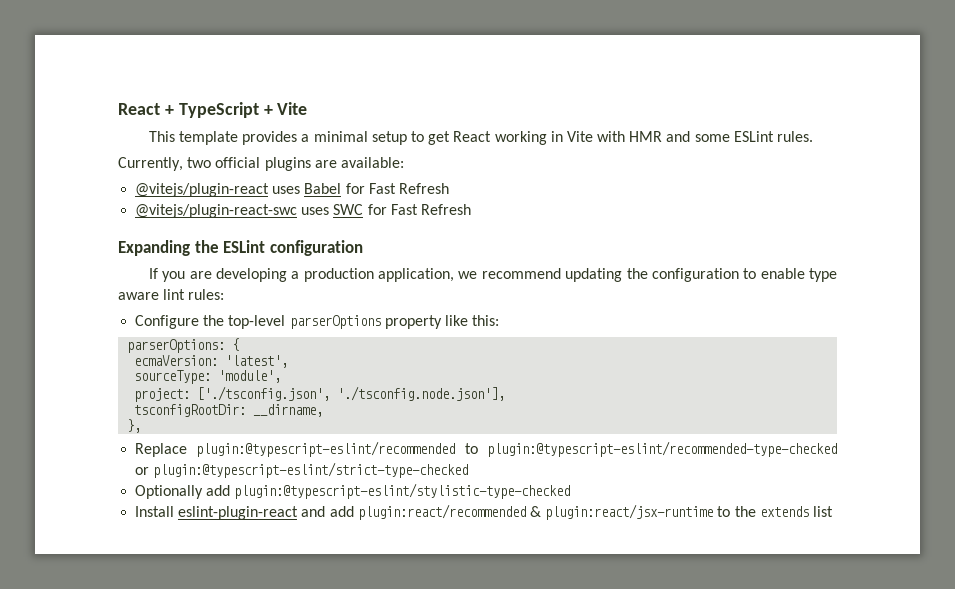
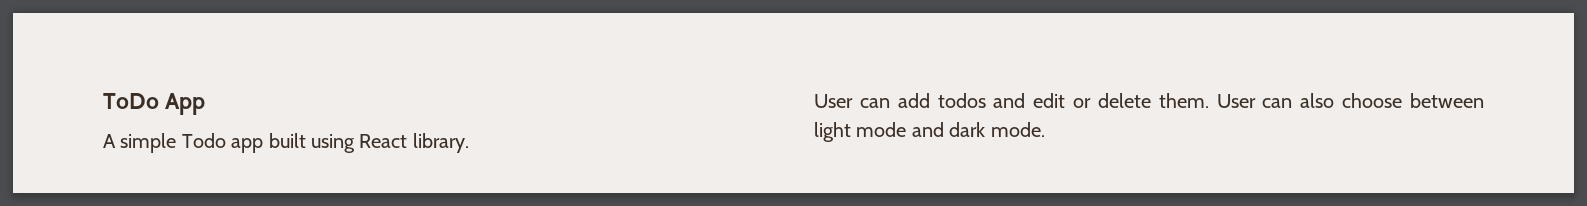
- React + TypeScript + Vite
- This template provides a minimal setup to get React working in Vite with HMR and some ESLint rules.
- Currently, two official plugins are available:
- @vitejs/plugin-react uses Babel for Fast Refresh
- @vitejs/plugin-react-swc uses SWC for Fast Refresh
- Expanding the ESLint configuration
- If you are developing a production application, we recommend updating the configuration to enable type aware lint rules:
- Configure the top-level parserOptions property like this:
- parserOptions: {
- ecmaVersion: 'latest',
- sourceType: 'module',
- project: ['./tsconfig.json', './tsconfig.node.json'],
- tsconfigRootDir: __dirname,
- },
- Replace plugin:@typescript-eslint/recommended to plugin:@typescript-eslint/recommended-type-checked or plugin:@typescript-eslint/strict-type-checked
- Optionally add plugin:@typescript-eslint/stylistic-type-checked
- Install eslint-plugin-react and add plugin:react/recommended & plugin:react/jsx-runtime to the extends list
+ ToDo App
+ A simple Todo app built using React library.
+ User can add todos and edit or delete them. User can also choose between light mode and dark mode.

